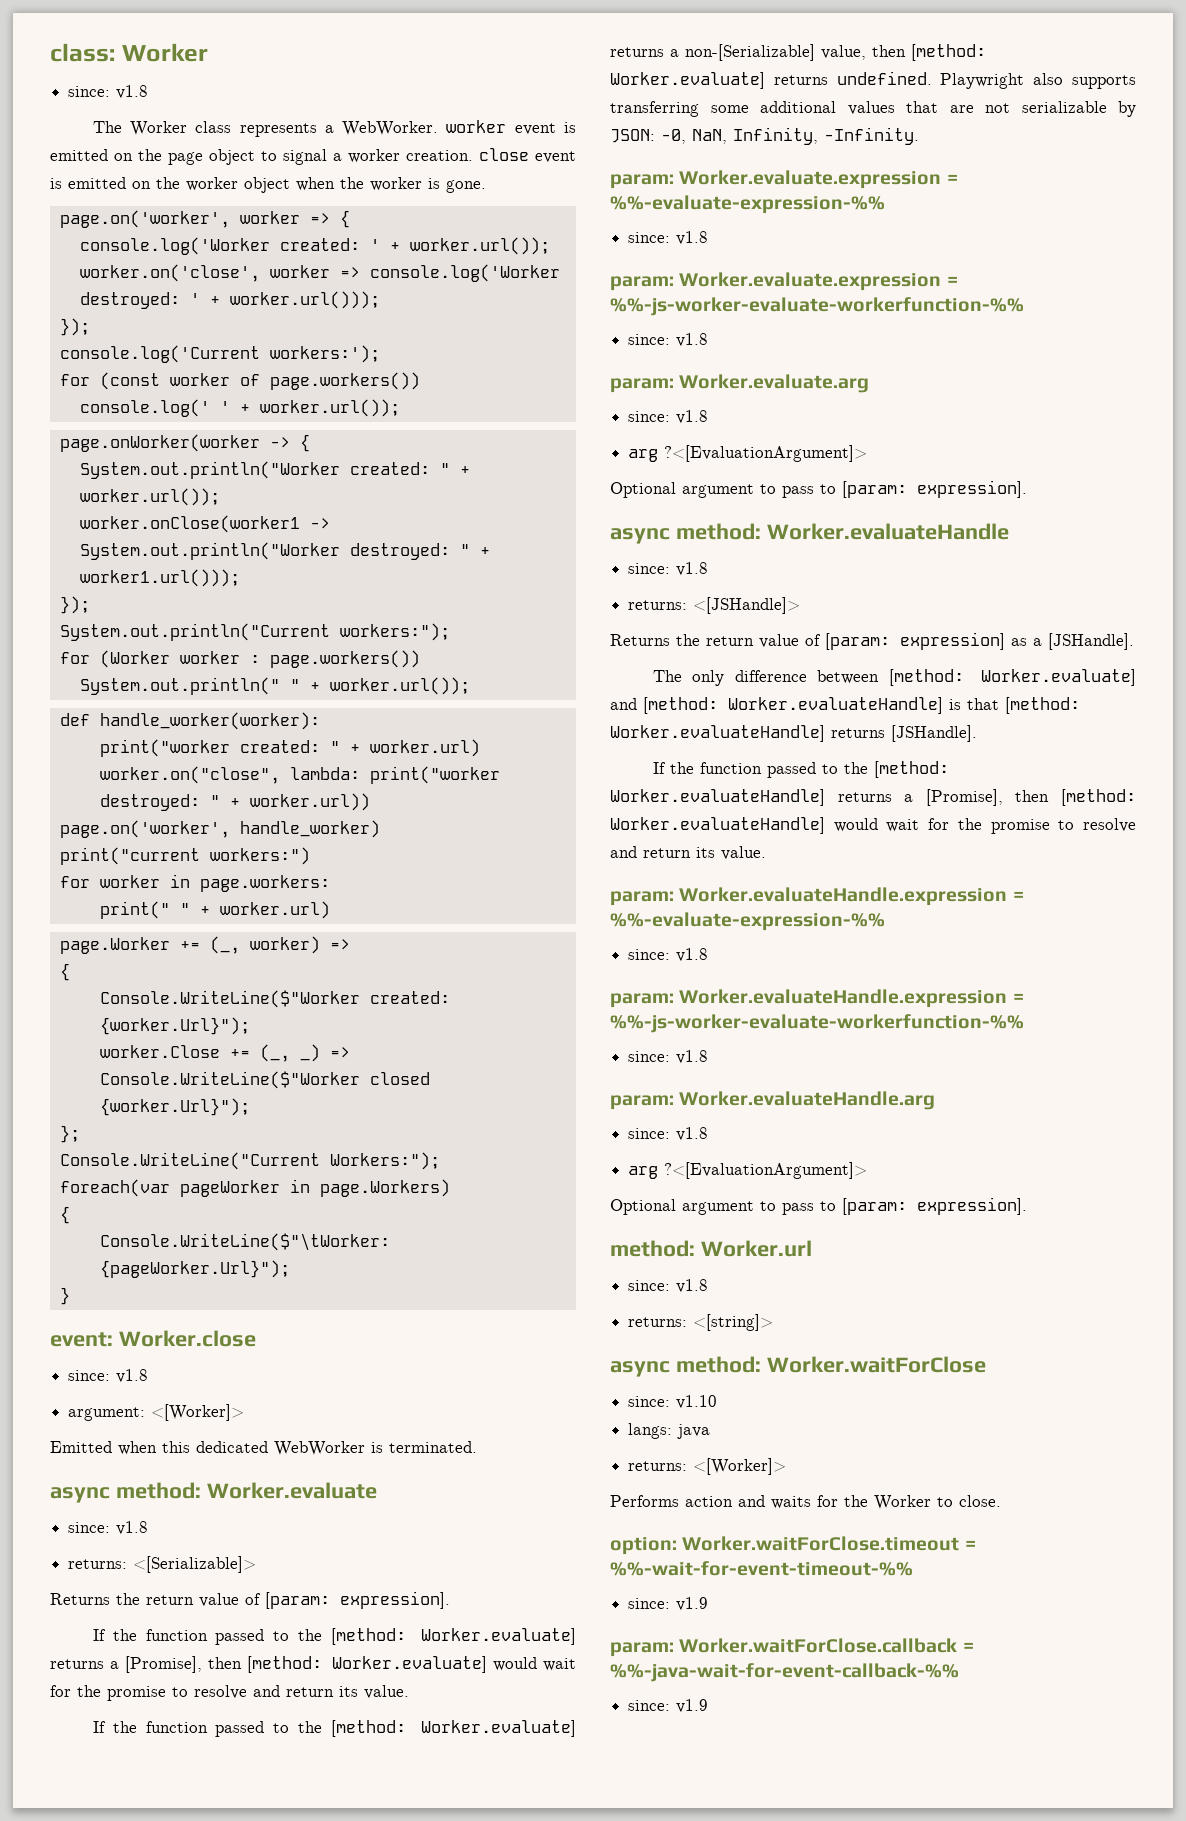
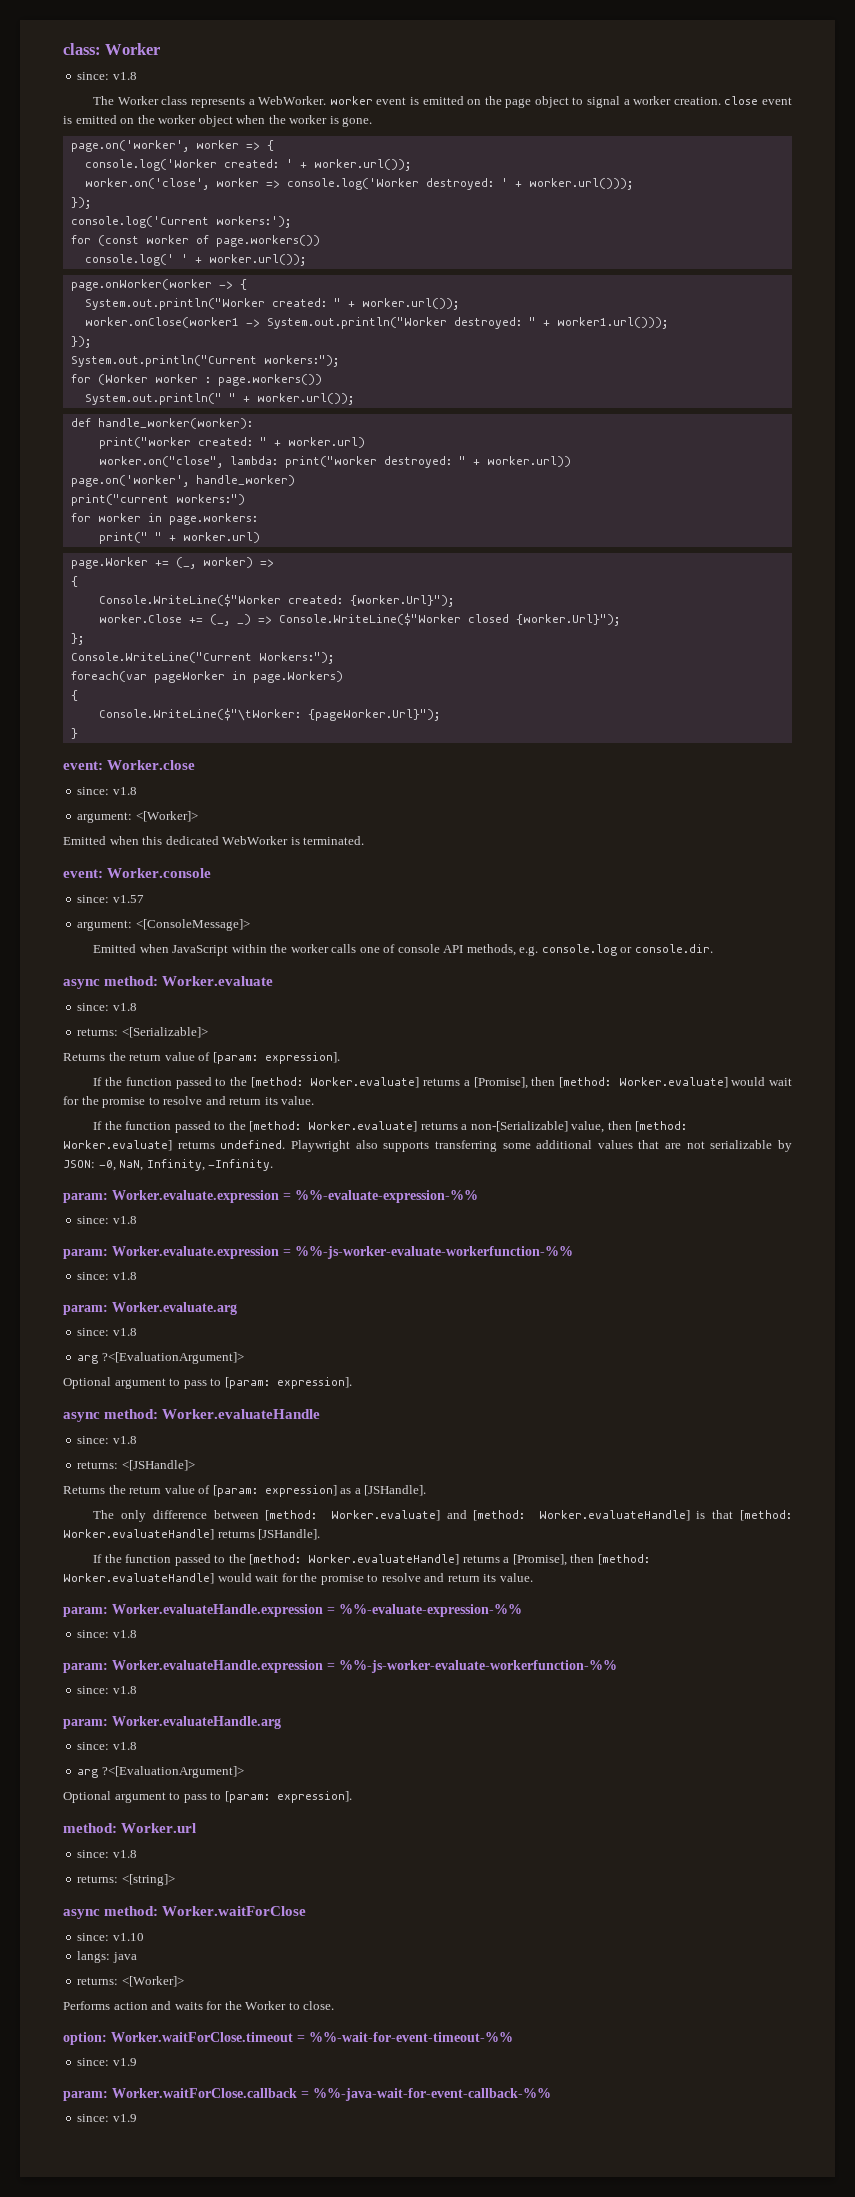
+ event: Worker.console
+ since: v1.57
+ argument: <[ConsoleMessage]>
+ Emitted when JavaScript within the worker calls one of console API methods, e.g. console.log or console.dir.

